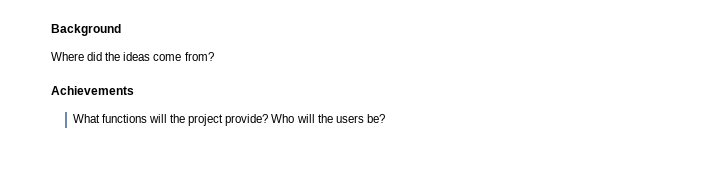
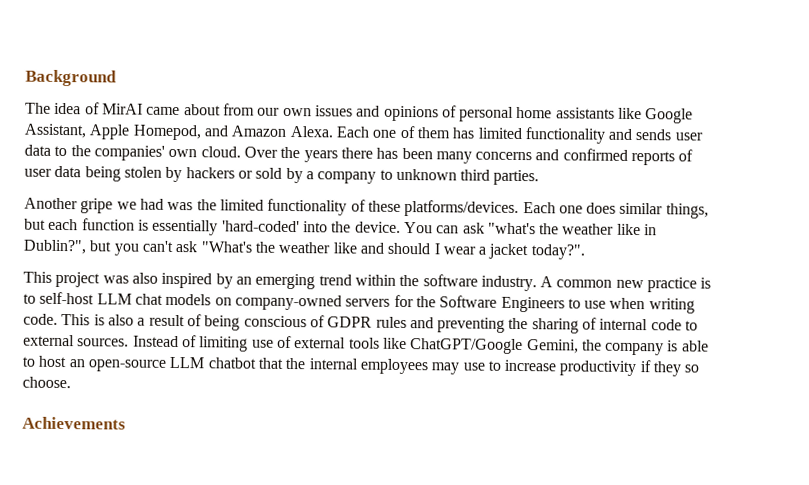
- Where did the ideas come from?
+ The idea of MirAI came about from our own issues and opinions of personal home assistants like Google Assistant, Apple Homepod, and Amazon Alexa. Each one of them has limited functionality and sends user data to the companies' own cloud. Over the years there has been many concerns and confirmed reports of user data being stolen by hackers or sold by a company to unknown third parties.
+ Another gripe we had was the limited functionality of these platforms/devices. Each one does similar things, but each function is essentially 'hard-coded' into the device. You can ask "what's the weather like in Dublin?", but you can't ask "What's the weather like and should I wear a jacket today?".
+ This project was also inspired by an emerging trend within the software industry. A common new practice is to self-host LLM chat models on company-owned servers for the Software Engineers to use when writing code. This is also a result of being conscious of GDPR rules and preventing the sharing of internal code to external sources. Instead of limiting use of external tools like ChatGPT/Google Gemini, the company is able to host an open-source LLM chatbot that the internal employees may use to increase productivity if they so choose.
  Achievements
- What functions will the project provide? Who will the users be?

